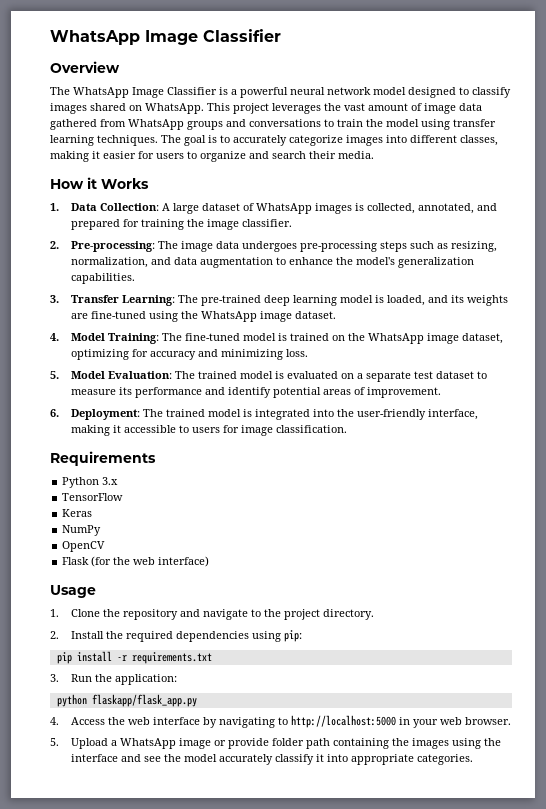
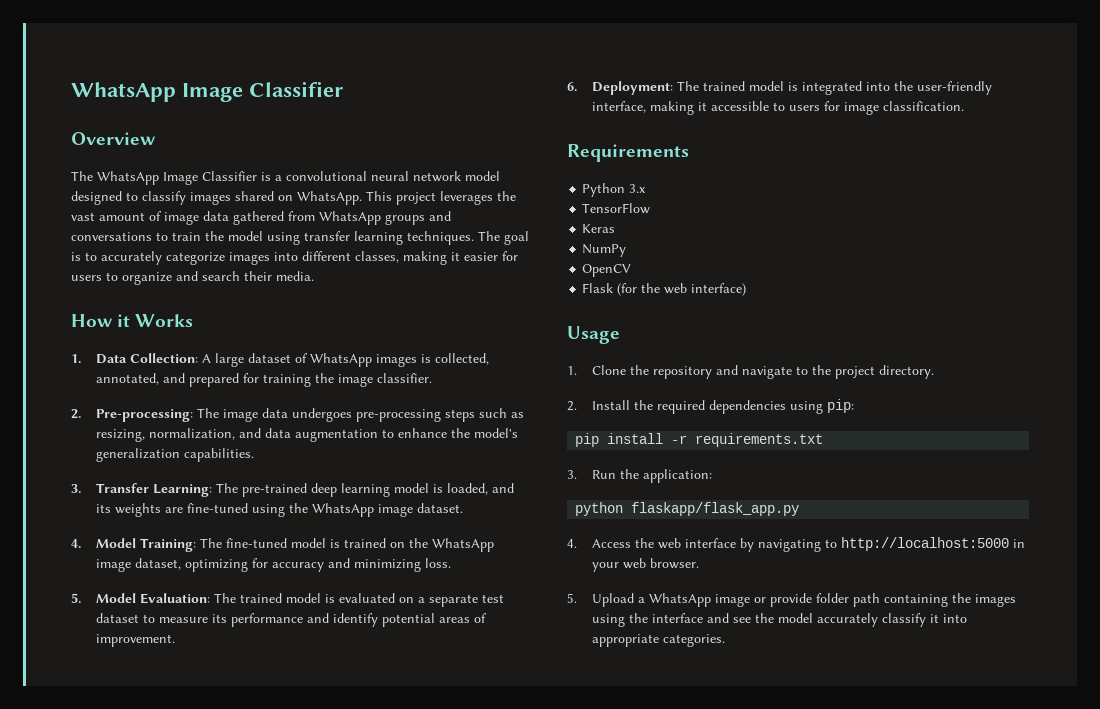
- The WhatsApp Image Classifier is a powerful neural network model designed to classify images shared on WhatsApp.
+ The WhatsApp Image Classifier is a convolutional neural network model designed to classify images shared on WhatsApp.

